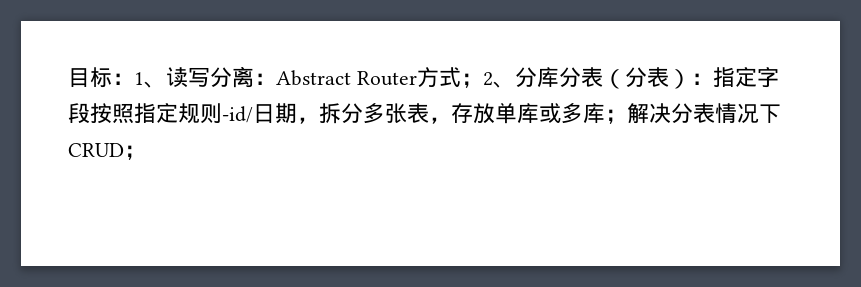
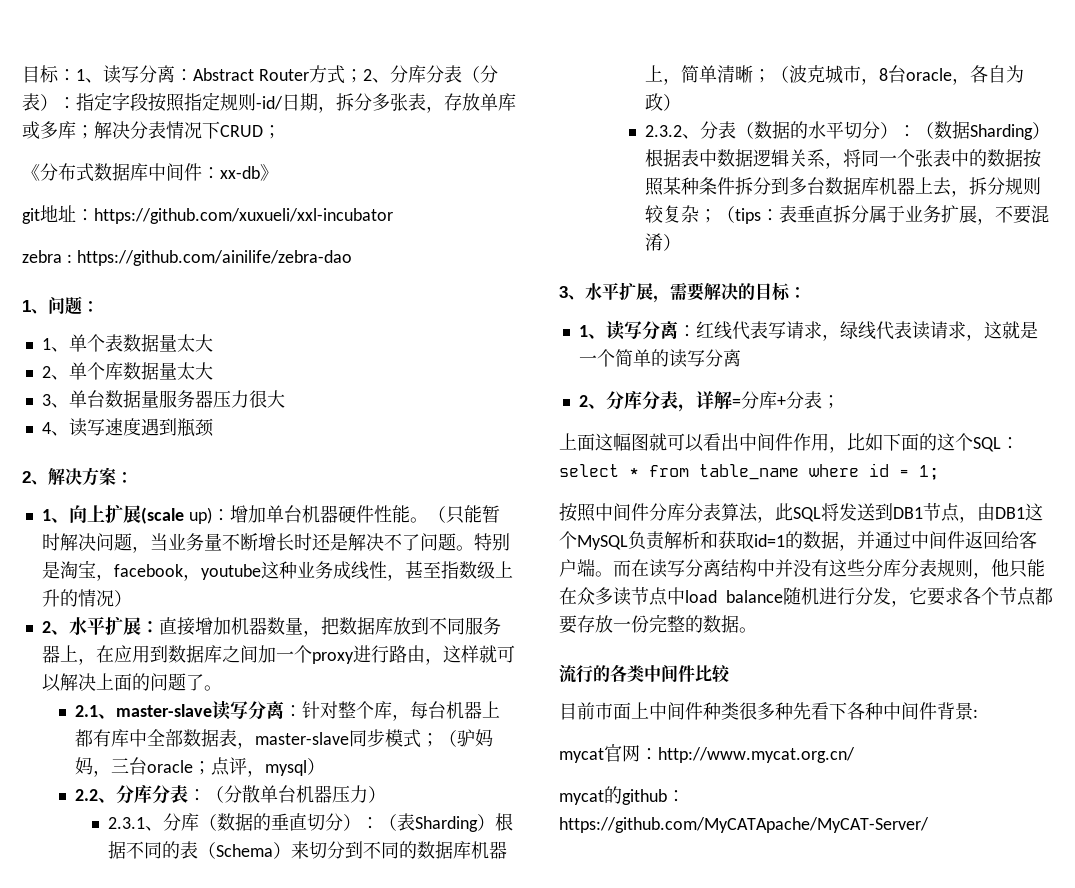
+ 《分布式数据库中间件：xx-db》
+ git地址：https://github.com/xuxueli/xxl-incubator
+ zebra : https://github.com/ainilife/zebra-dao
+ 1、问题：
+ 1、单个表数据量太大
+ 2、单个库数据量太大
+ 3、单台数据量服务器压力很大
+ 4、读写速度遇到瓶颈
+ 2、解决方案：
+ 1、向上扩展(scale up)：增加单台机器硬件性能。（只能暂时解决问题，当业务量不断增长时还是解决不了问题。特别是淘宝，facebook，youtube这种业务成线性，甚至指数级上升的情况）
+ 2、水平扩展：直接增加机器数量，把数据库放到不同服务器上，在应用到数据库之间加一个proxy进行路由，这样就可以解决上面的问题了。
+ 2.1、master-slave读写分离：针对整个库，每台机器上都有库中全部数据表，master-slave同步模式；（驴妈妈，三台oracle；点评，mysql）
+ 2.2、分库分表：（分散单台机器压力）
+ 2.3.1、分库（数据的垂直切分）：（表Sharding）根据不同的表（Schema）来切分到不同的数据库机器上，简单清晰；（波克城市，8台oracle，各自为政）
+ 2.3.2、分表（数据的水平切分）：（数据Sharding）根据表中数据逻辑关系，将同一个张表中的数据按照某种条件拆分到多台数据库机器上去，拆分规则较复杂；（tips：表垂直拆分属于业务扩展，不要混淆）
+ 3、水平扩展，需要解决的目标：
+ 1、读写分离：红线代表写请求，绿线代表读请求，这就是一个简单的读写分离
+ 2、分库分表，详解=分库+分表；
+ 上面这幅图就可以看出中间件作用，比如下面的这个SQL：select * from table_name where id = 1;
+ 按照中间件分库分表算法，此SQL将发送到DB1节点，由DB1这个MySQL负责解析和获取id=1的数据，并通过中间件返回给客户端。而在读写分离结构中并没有这些分库分表规则，他只能在众多读节点中load balance随机进行分发，它要求各个节点都要存放一份完整的数据。
+ 流行的各类中间件比较
+ 目前市面上中间件种类很多种先看下各种中间件背景:
+ mycat官网：http://www.mycat.org.cn/
+ mycat的github：https://github.com/MyCATApache/MyCAT-Server/

